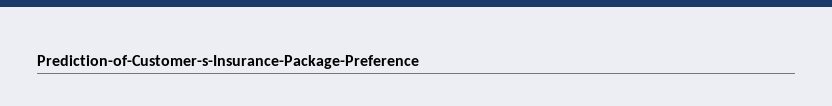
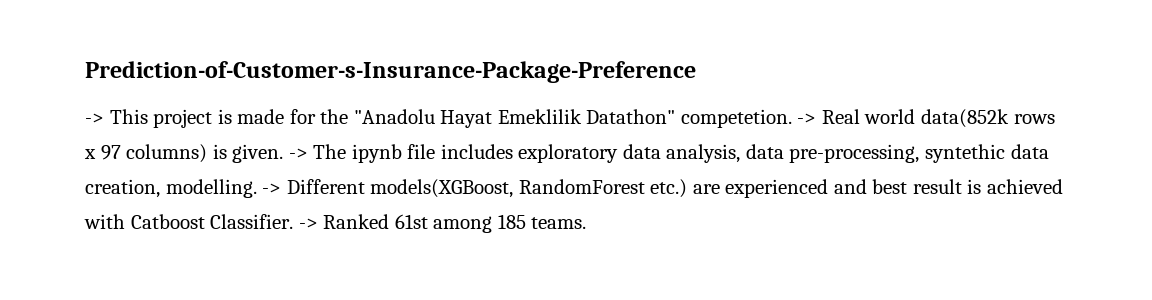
+ -> This project is made for the "Anadolu Hayat Emeklilik Datathon" competetion. -> Real world data(852k rows x 97 columns) is given. -> The ipynb file includes exploratory data analysis, data pre-processing, syntethic data creation, modelling. -> Different models(XGBoost, RandomForest etc.) are experienced and best result is achieved with Catboost Classifier. -> Ranked 61st among 185 teams.

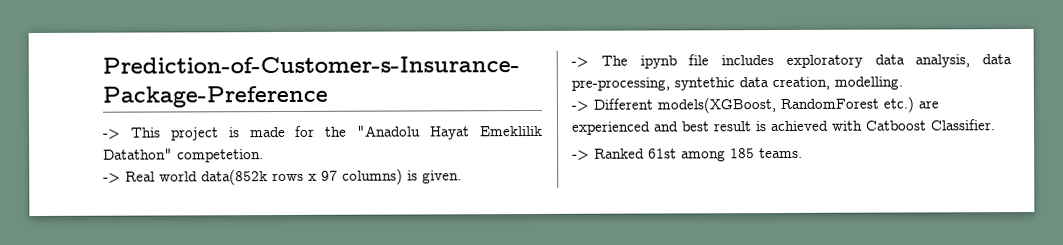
- -> This project is made for the "Anadolu Hayat Emeklilik Datathon" competetion. -> Real world data(852k rows x 97 columns) is given. -> The ipynb file includes exploratory data analysis, data pre-processing, syntethic data creation, modelling. -> Different models(XGBoost, RandomForest etc.) are experienced and best result is achieved with Catboost Classifier. -> Ranked 61st among 185 teams.
+ -> This project is made for the "Anadolu Hayat Emeklilik Datathon" competetion.
+ -> Real world data(852k rows x 97 columns) is given.
+ -> The ipynb file includes exploratory data analysis, data pre-processing, syntethic data creation, modelling.
+ -> Different models(XGBoost, RandomForest etc.) are experienced and best result is achieved with Catboost Classifier.
+ -> Ranked 61st among 185 teams.

